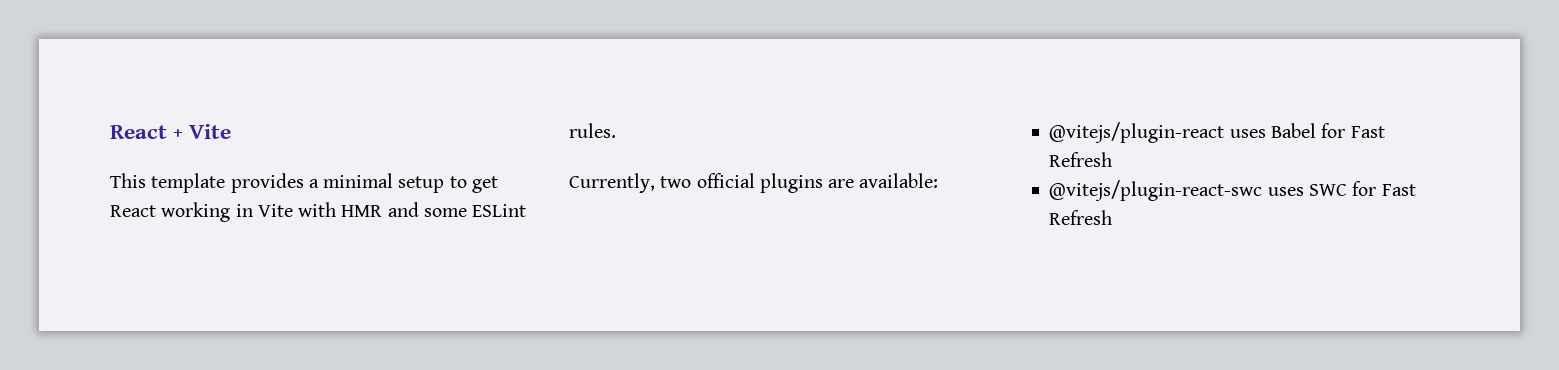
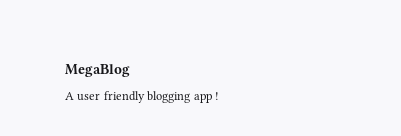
- React + Vite
- This template provides a minimal setup to get React working in Vite with HMR and some ESLint rules.
- Currently, two official plugins are available:
- @vitejs/plugin-react uses Babel for Fast Refresh
- @vitejs/plugin-react-swc uses SWC for Fast Refresh
+ MegaBlog
+ A user friendly blogging app !

